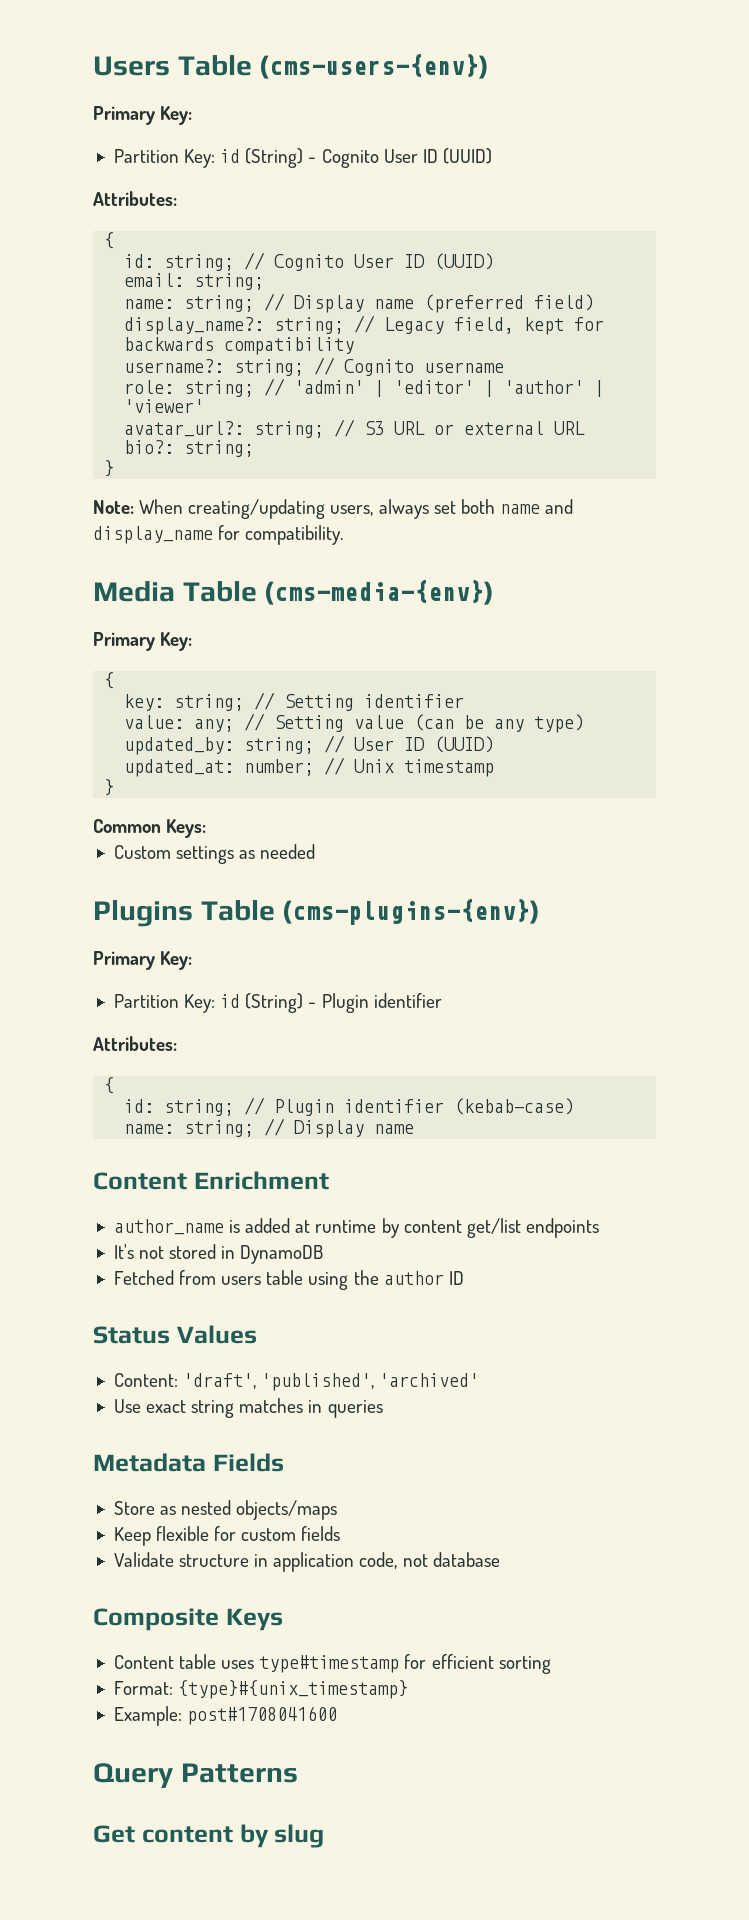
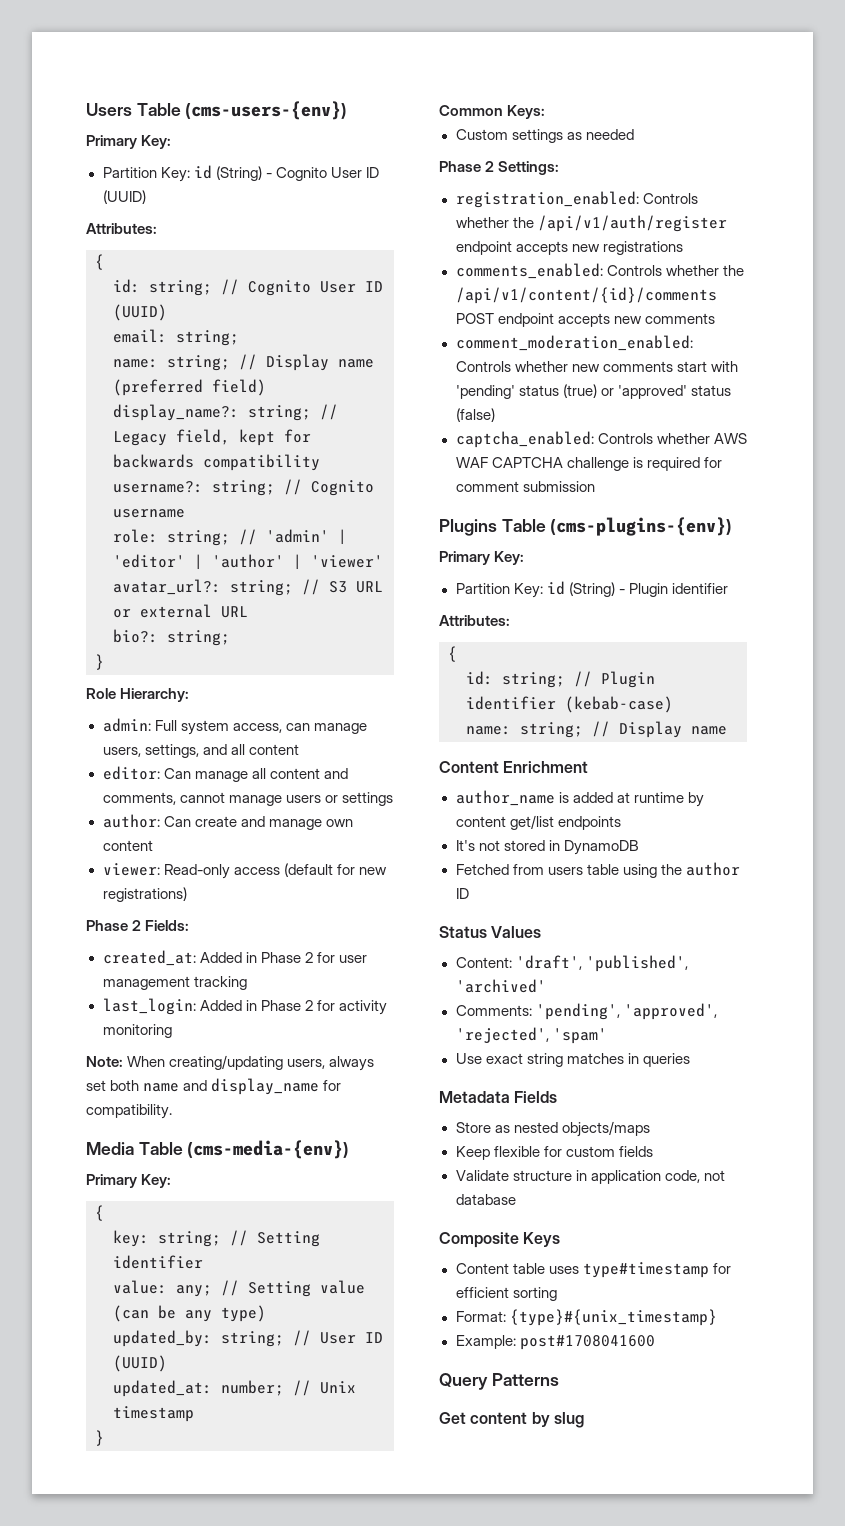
+ Role Hierarchy:
+ admin: Full system access, can manage users, settings, and all content
+ editor: Can manage all content and comments, cannot manage users or settings
+ author: Can create and manage own content
+ viewer: Read-only access (default for new registrations)
+ Phase 2 Fields:
+ created_at: Added in Phase 2 for user management tracking
+ last_login: Added in Phase 2 for activity monitoring
+ Phase 2 Settings:
+ registration_enabled: Controls whether the /api/v1/auth/register endpoint accepts new registrations
+ comments_enabled: Controls whether the /api/v1/content/{id}/comments POST endpoint accepts new comments
+ comment_moderation_enabled: Controls whether new comments start with 'pending' status (true) or 'approved' status (false)
+ captcha_enabled: Controls whether AWS WAF CAPTCHA challenge is required for comment submission
+ Comments: 'pending', 'approved', 'rejected', 'spam'

